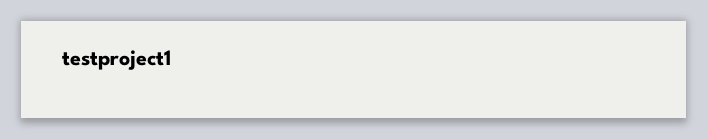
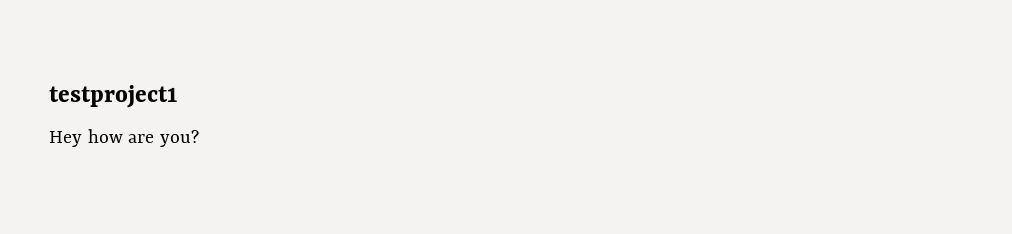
+ Hey how are you?

